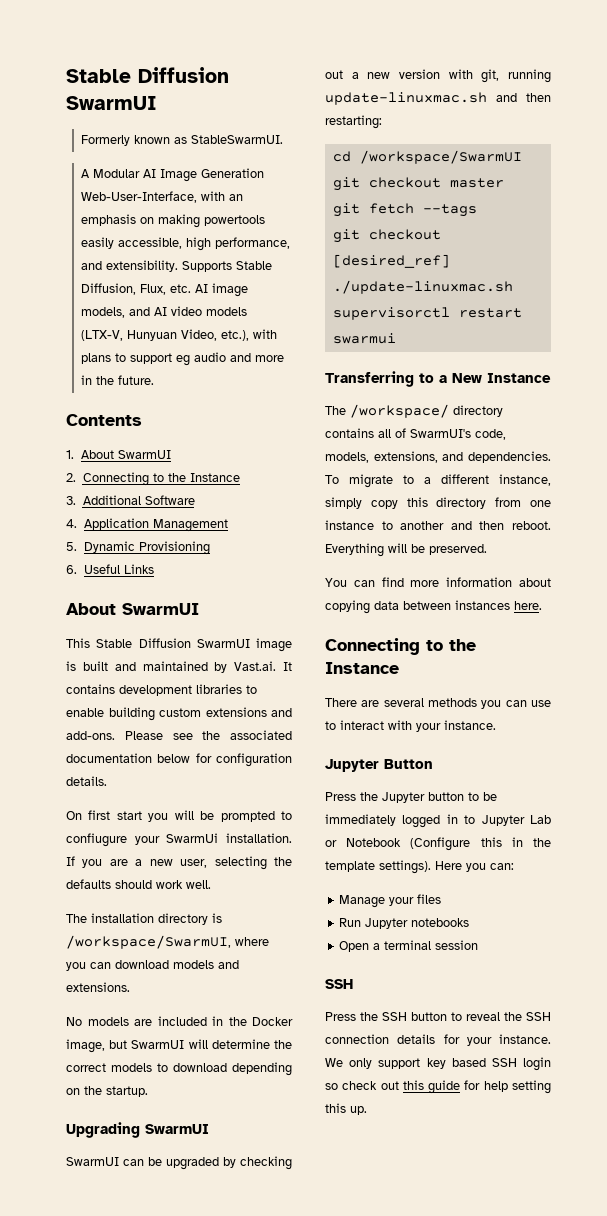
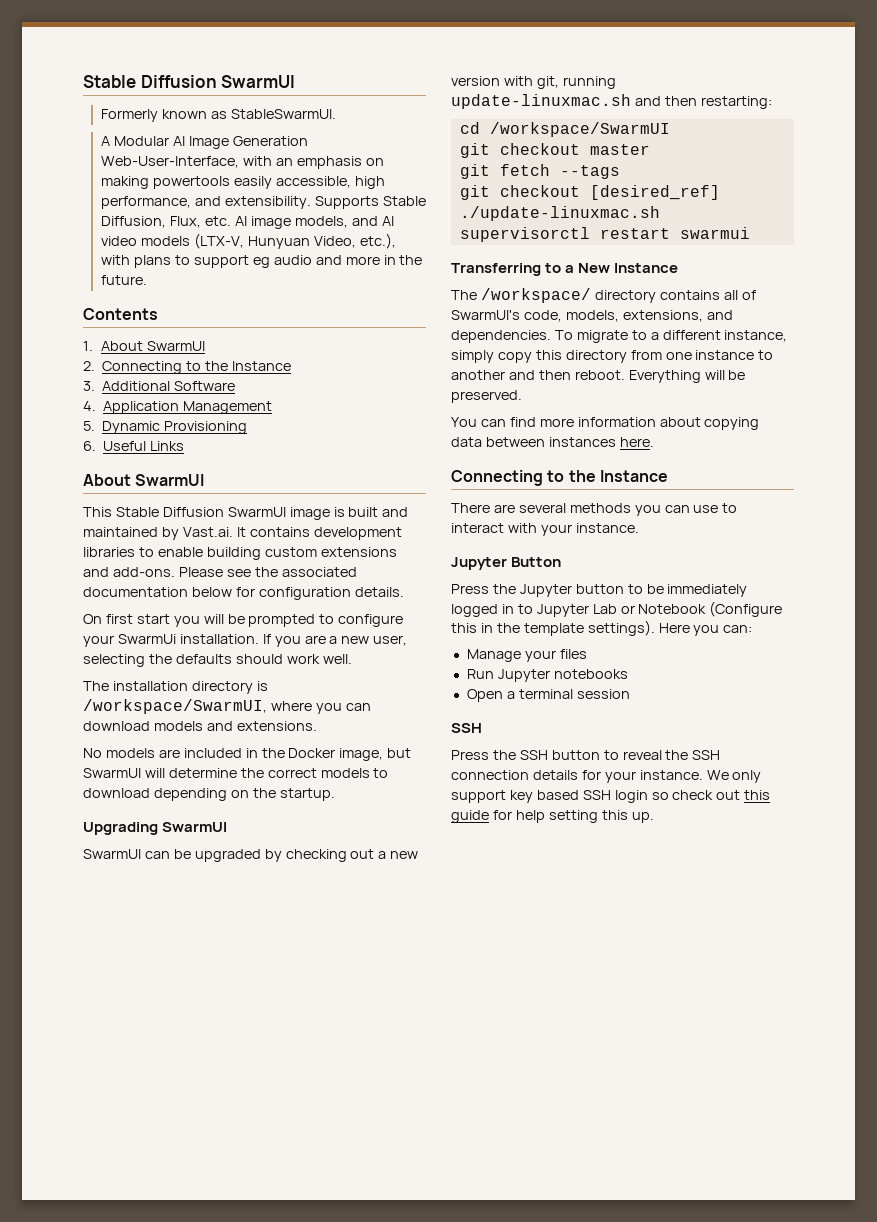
- On first start you will be prompted to confiugure your SwarmUi installation.
+ On first start you will be prompted to configure your SwarmUi installation.

